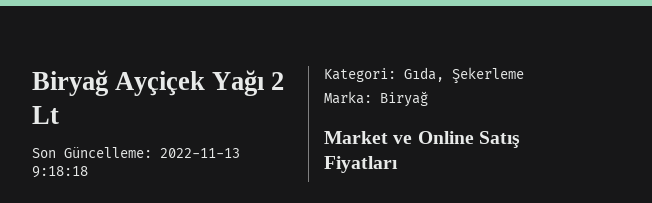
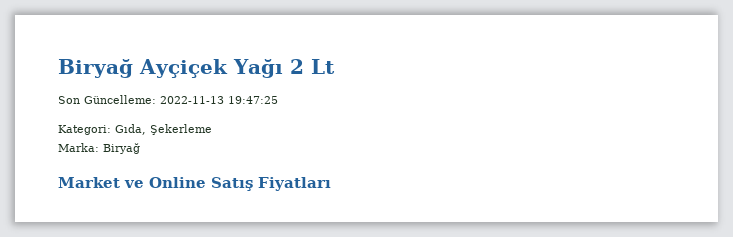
- Son Güncelleme: 2022-11-13 9:18:18
+ Son Güncelleme: 2022-11-13 19:47:25

